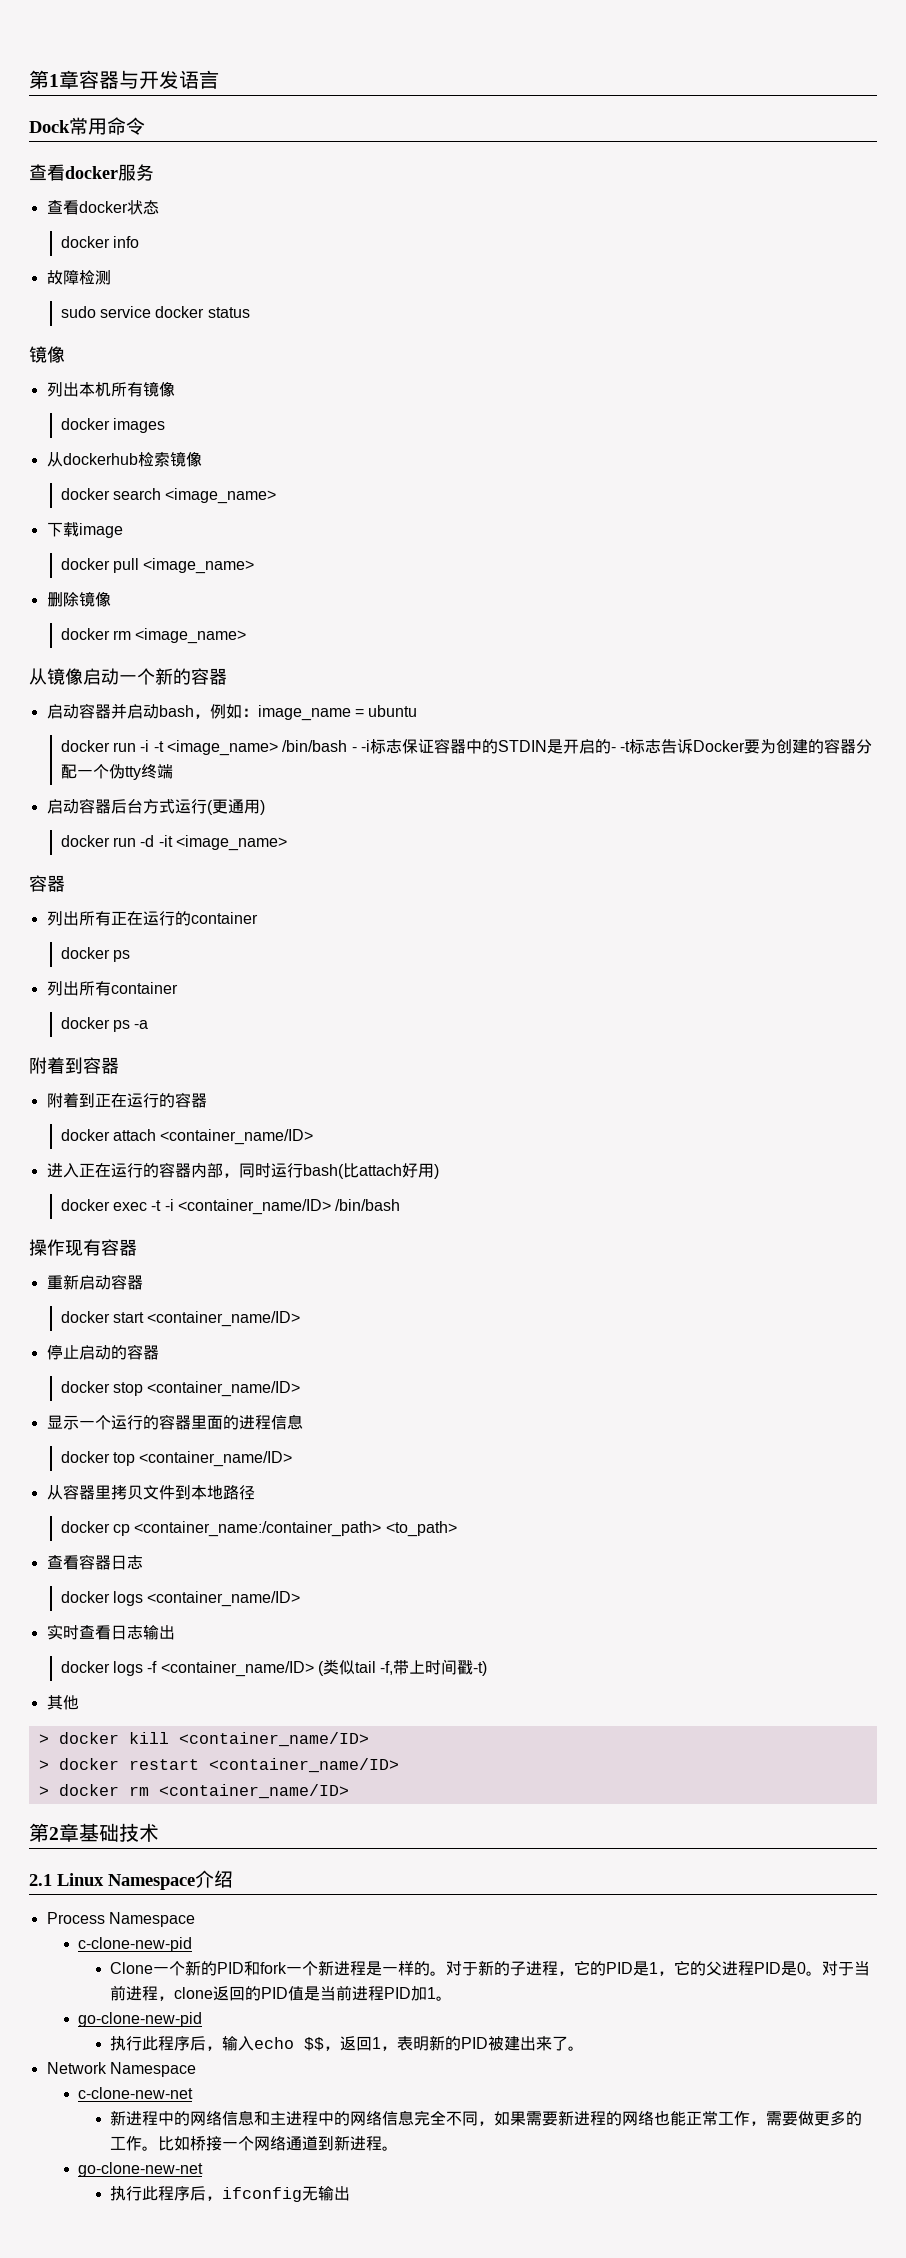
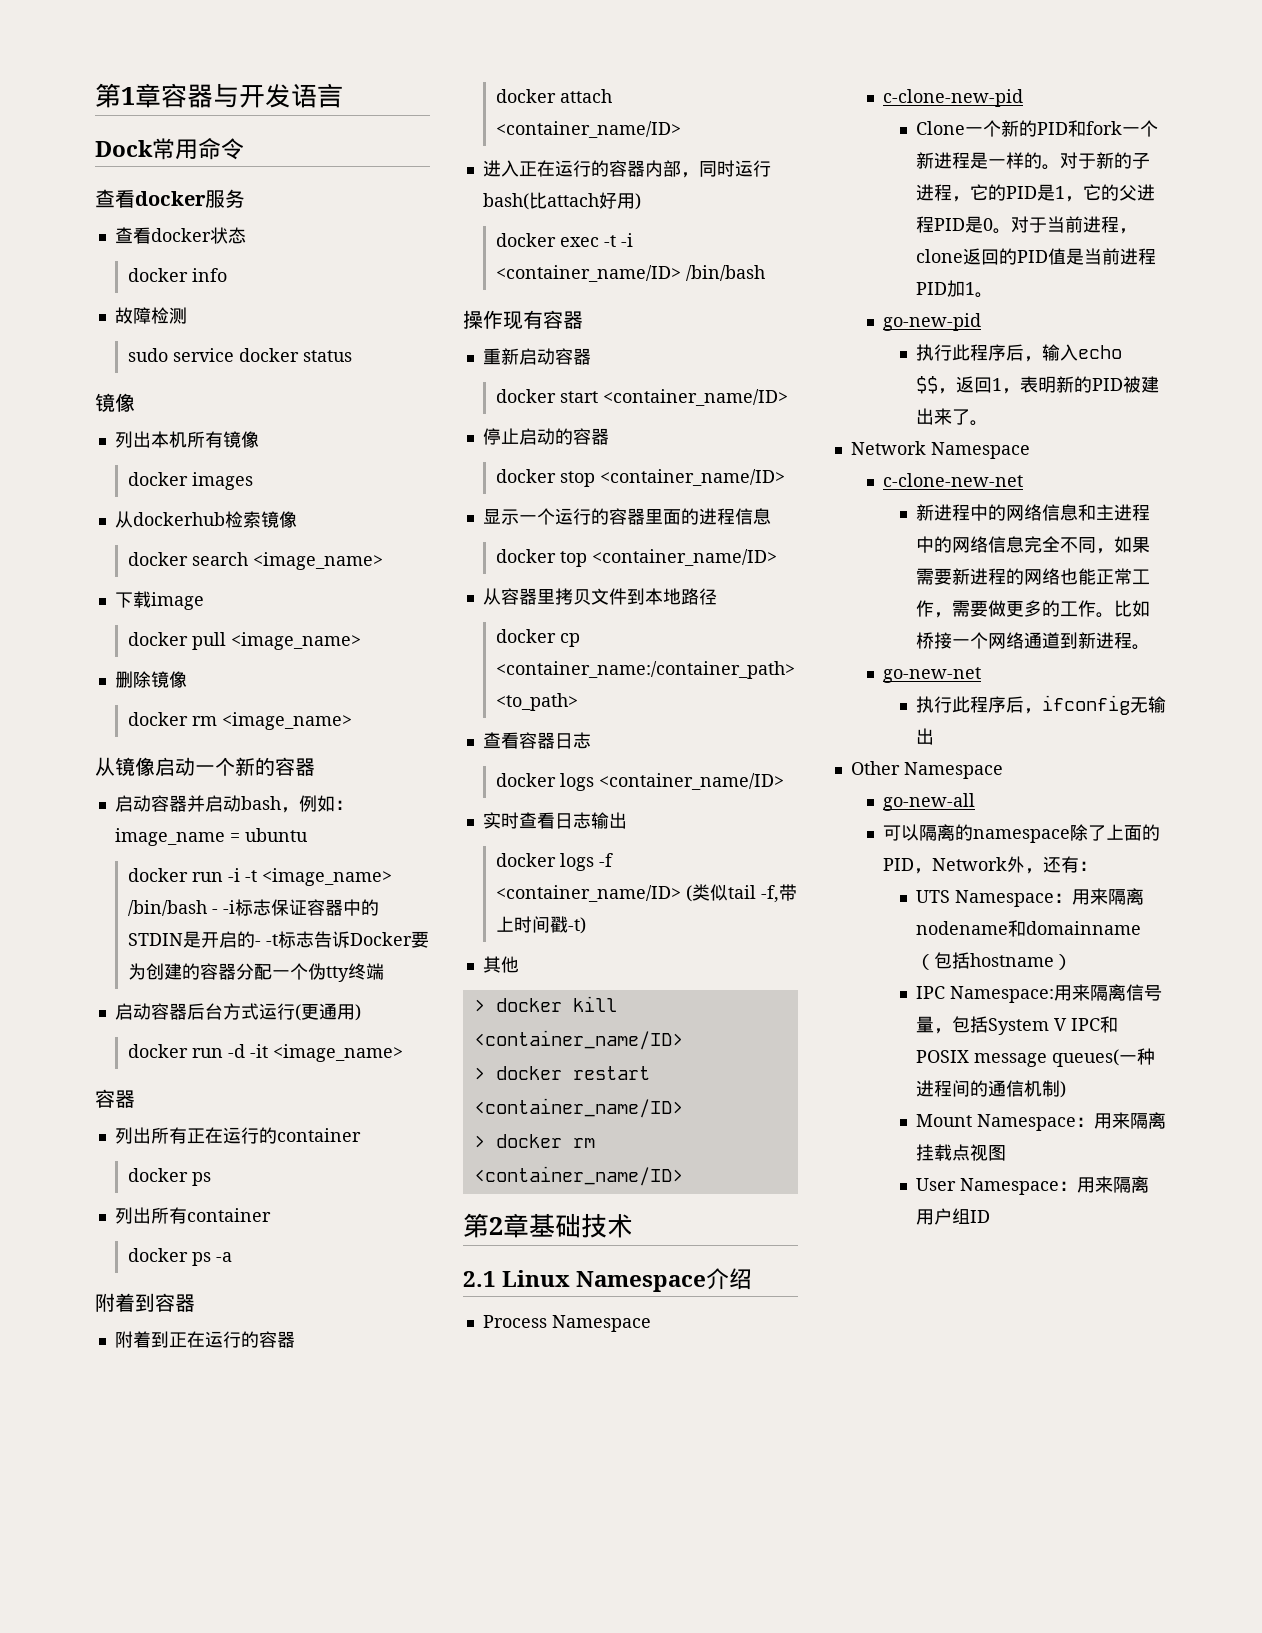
- go-clone-new-pid
+ go-new-pid
- go-clone-new-net
+ go-new-net
+ Other Namespace
+ go-new-all
+ 可以隔离的namespace除了上面的PID，Network外，还有：
+ UTS Namespace：用来隔离nodename和domainname（包括hostname）
+ IPC Namespace:用来隔离信号量，包括System V IPC和POSIX message queues(一种进程间的通信机制)
+ Mount Namespace：用来隔离挂载点视图
+ User Namespace：用来隔离用户组ID

